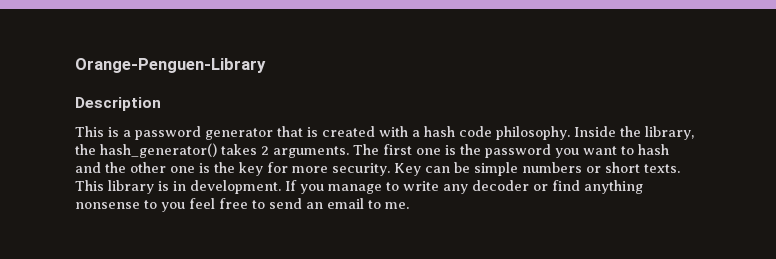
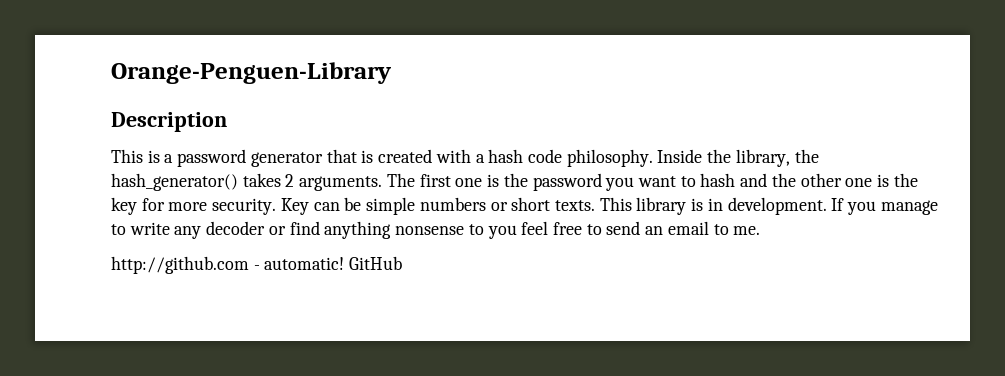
+ http://github.com - automatic! GitHub

